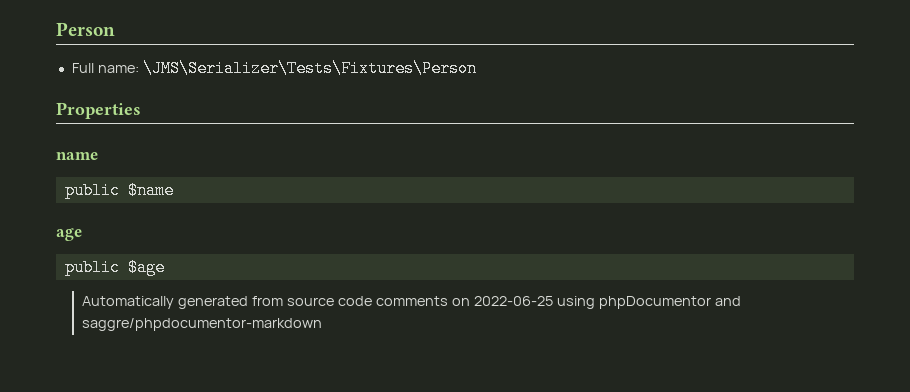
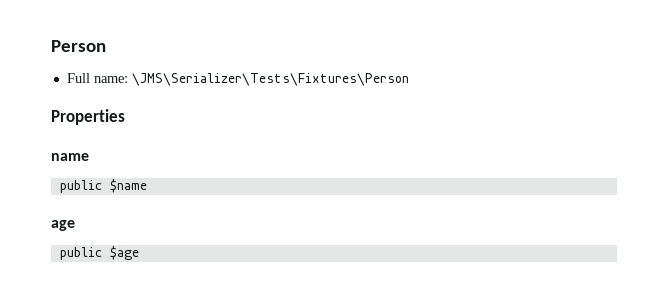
- Automatically generated from source code comments on 2022-06-25 using phpDocumentor and saggre/phpdocumentor-markdown

